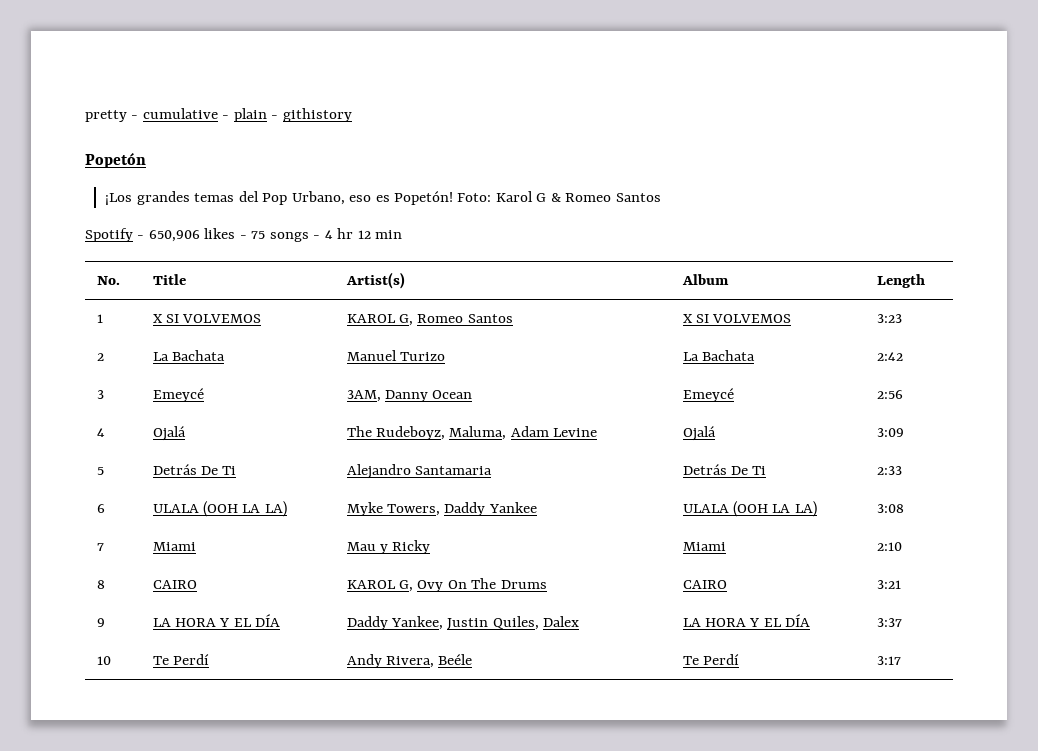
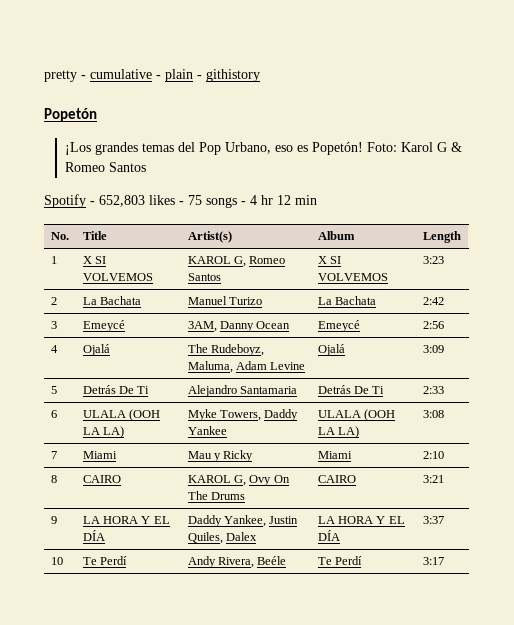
- Spotify - 650,906 likes - 75 songs - 4 hr 12 min
+ Spotify - 652,803 likes - 75 songs - 4 hr 12 min

